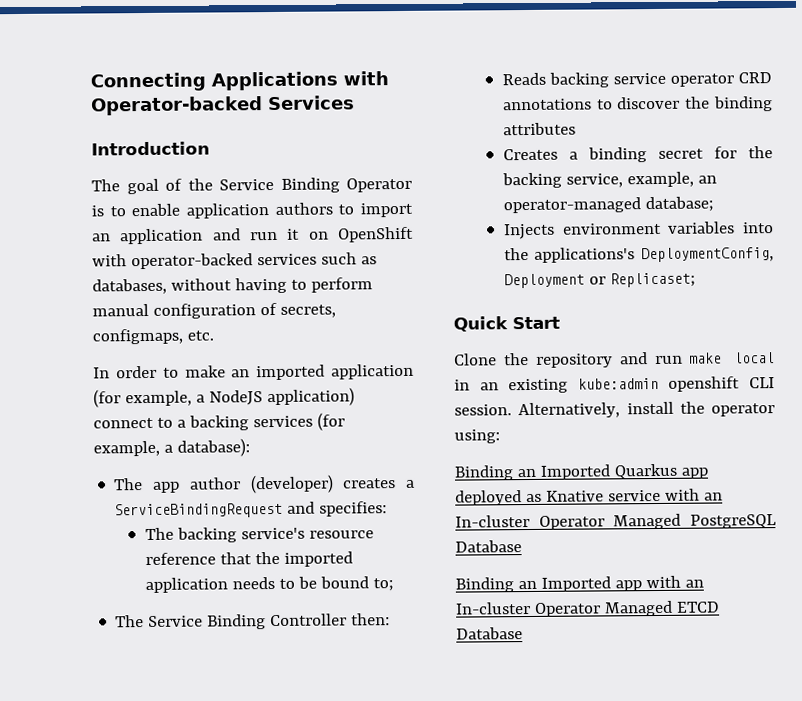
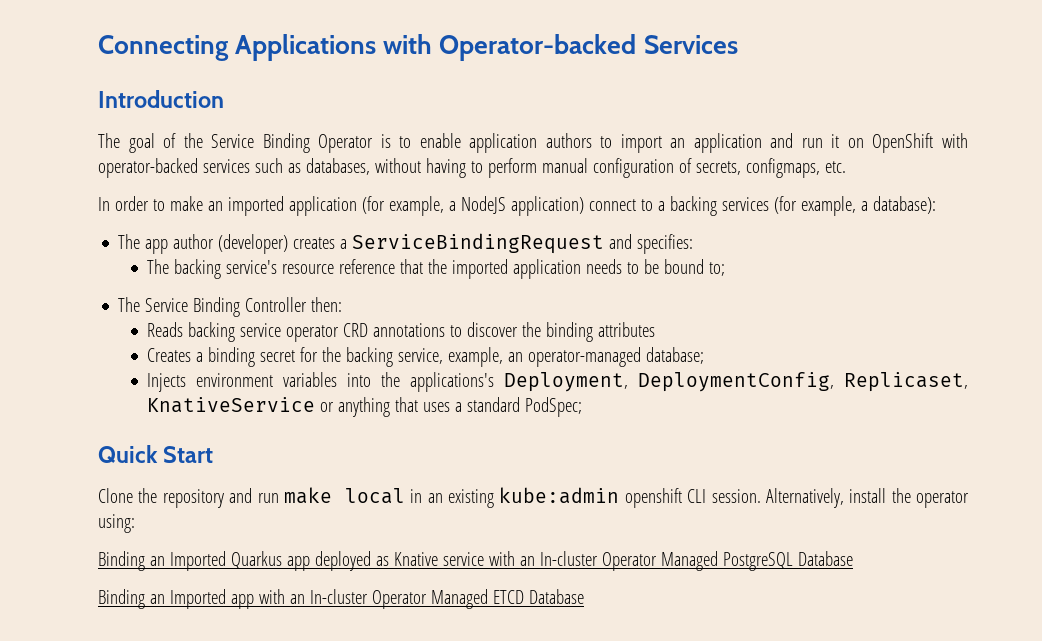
- Injects environment variables into the applications's DeploymentConfig, Deployment or Replicaset;
+ Injects environment variables into the applications's Deployment, DeploymentConfig, Replicaset, KnativeService or anything that uses a standard PodSpec;

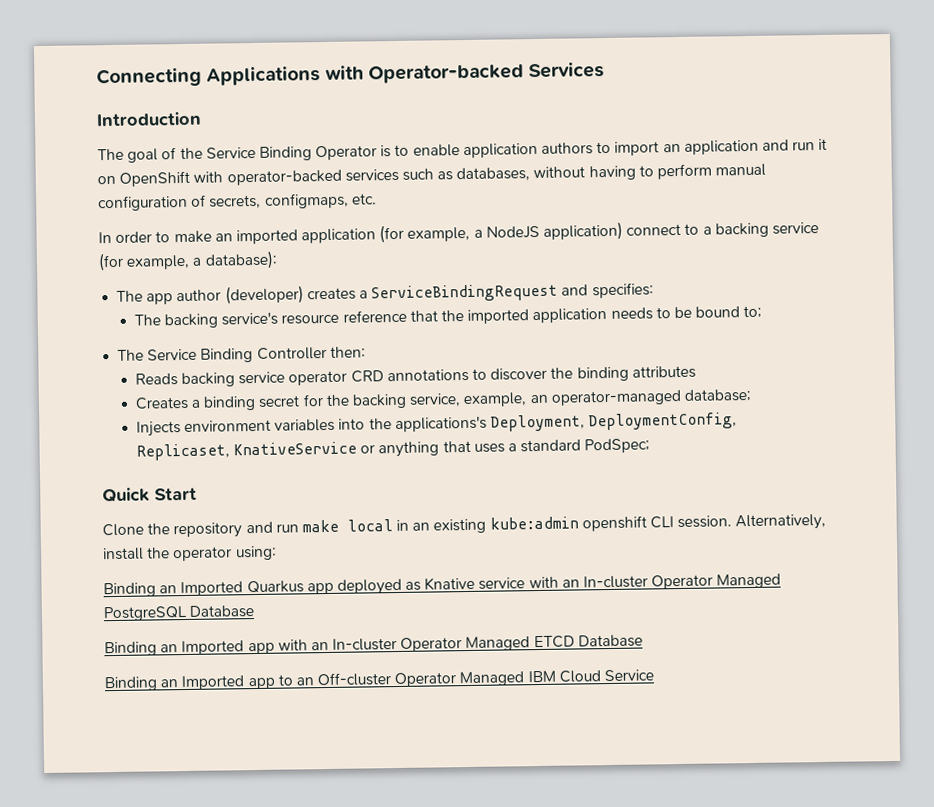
- In order to make an imported application (for example, a NodeJS application) connect to a backing services (for example, a database):
+ In order to make an imported application (for example, a NodeJS application) connect to a backing service (for example, a database):
+ Binding an Imported app to an Off-cluster Operator Managed IBM Cloud Service

